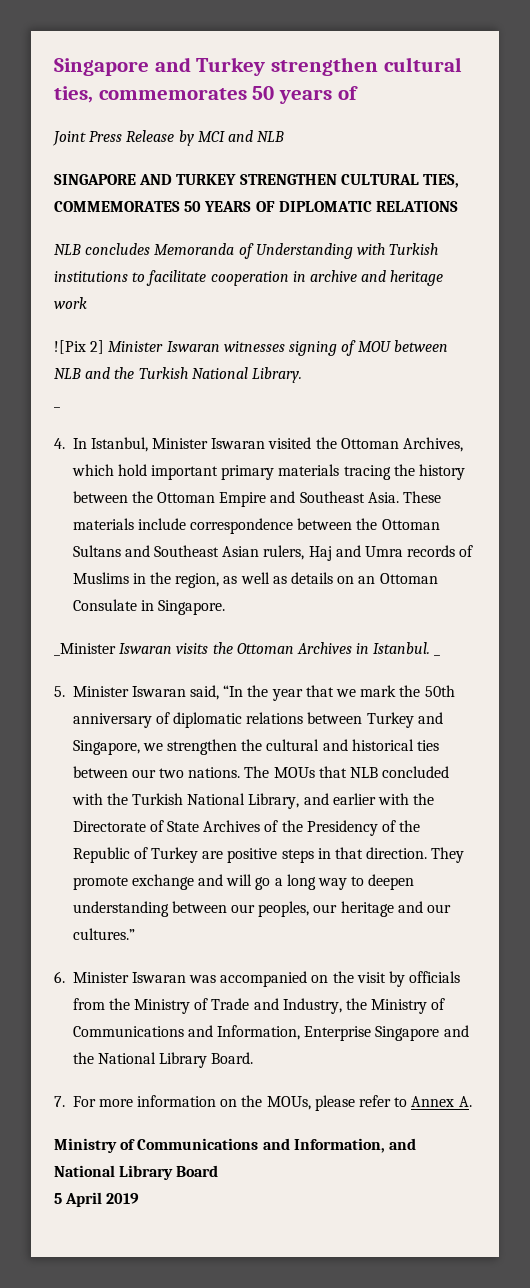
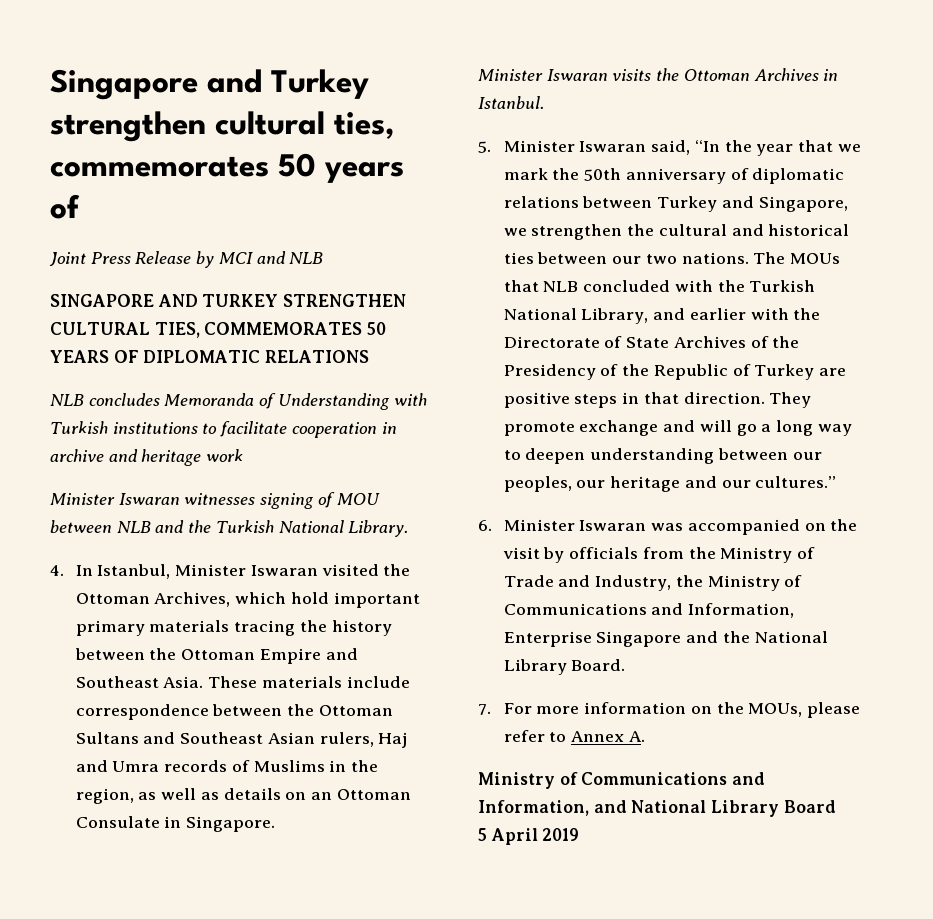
- ![Pix 2] Minister Iswaran witnesses signing of MOU between NLB and the Turkish National Library.
- _
+ Minister Iswaran witnesses signing of MOU between NLB and the Turkish National Library.
- _Minister Iswaran visits the Ottoman Archives in Istanbul. _
+ Minister Iswaran visits the Ottoman Archives in Istanbul.

